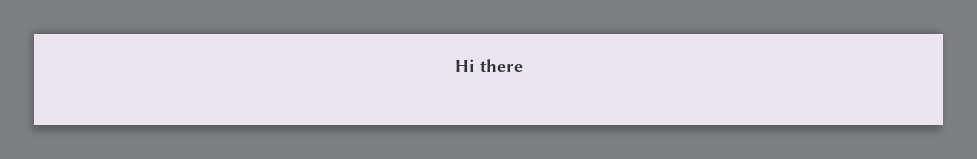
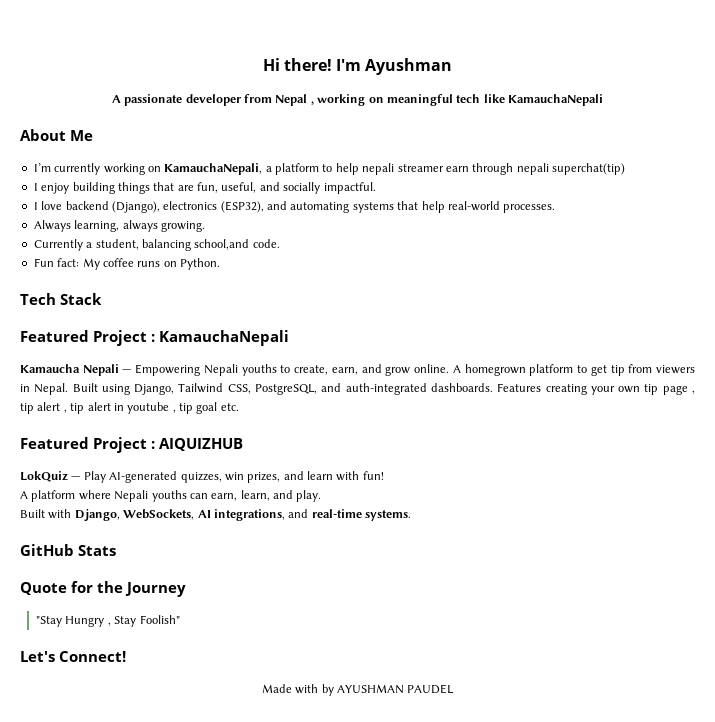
- Hi there
+ Hi there! I'm Ayushman
+ A passionate developer from Nepal , working on meaningful tech like KamauchaNepali
+ About Me
+ I’m currently working on KamauchaNepali, a platform to help nepali streamer earn through nepali superchat(tip)
+ I enjoy building things that are fun, useful, and socially impactful.
+ I love backend (Django), electronics (ESP32), and automating systems that help real-world processes.
+ Always learning, always growing.
+ Currently a student, balancing school,and code.
+ Fun fact: My coffee runs on Python.
+ Tech Stack
+ Featured Project : KamauchaNepali
+ Kamaucha Nepali — Empowering Nepali youths to create, earn, and grow online. A homegrown platform to get tip from viewers in Nepal. Built using Django, Tailwind CSS, PostgreSQL, and auth-integrated dashboards. Features creating your own tip page , tip alert , tip alert in youtube , tip goal etc.
+ Featured Project : AIQUIZHUB
+ LokQuiz — Play AI-generated quizzes, win prizes, and learn with fun!
+ A platform where Nepali youths can earn, learn, and play.
+ Built with Django, WebSockets, AI integrations, and real-time systems.
+ GitHub Stats
+ Quote for the Journey
+ "Stay Hungry , Stay Foolish"
+ Let's Connect!
+ Made with by AYUSHMAN PAUDEL

